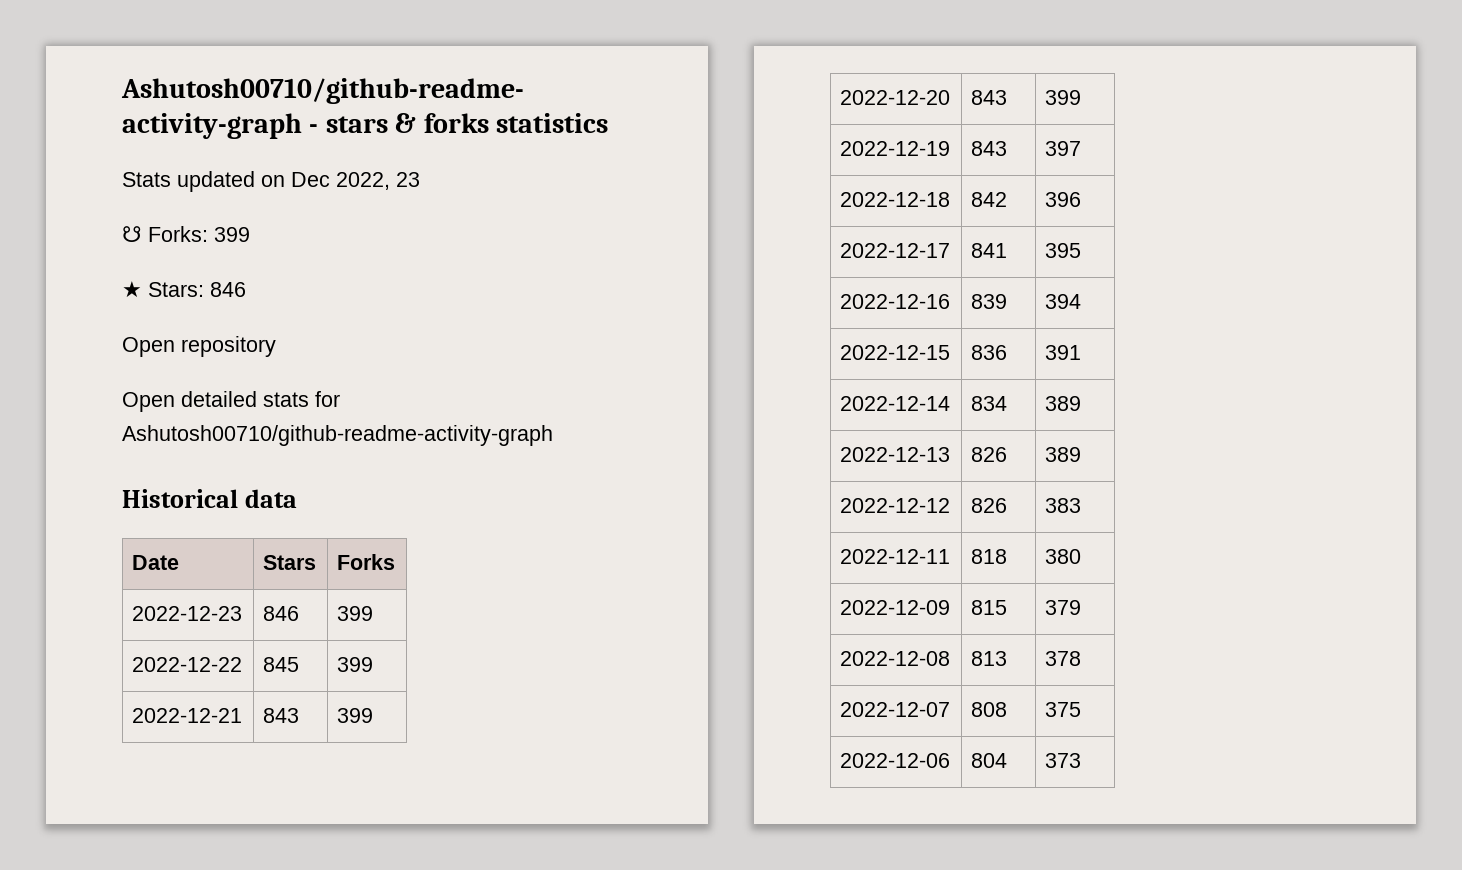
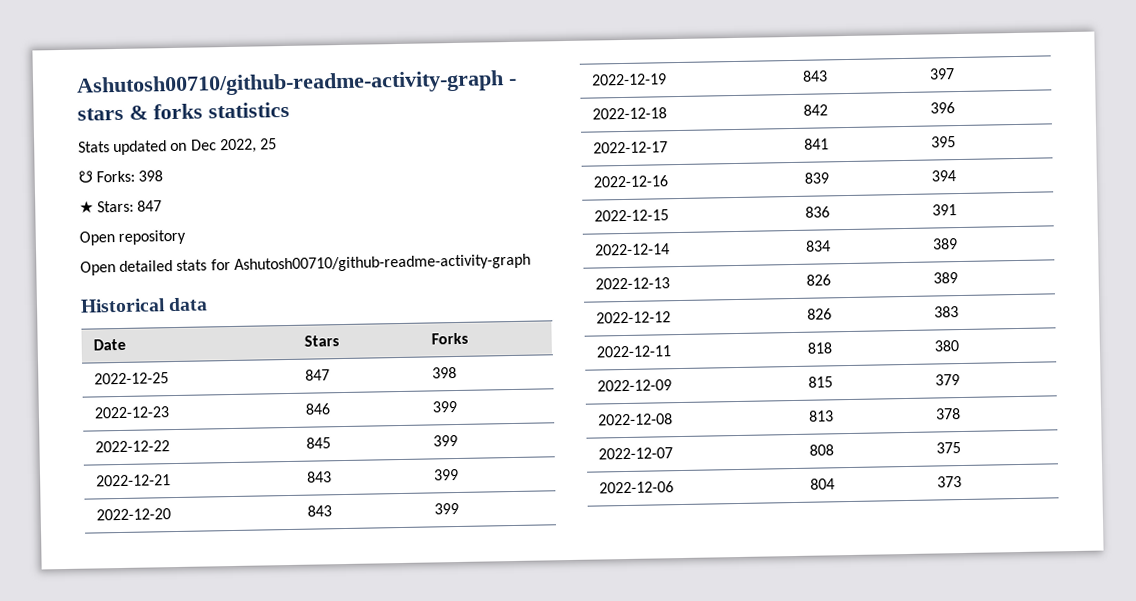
- Stats updated on Dec 2022, 23
+ Stats updated on Dec 2022, 25
- ☋ Forks: 399
+ ☋ Forks: 398
- ★ Stars: 846
+ ★ Stars: 847
+ 2022-12-25 | 847 | 398

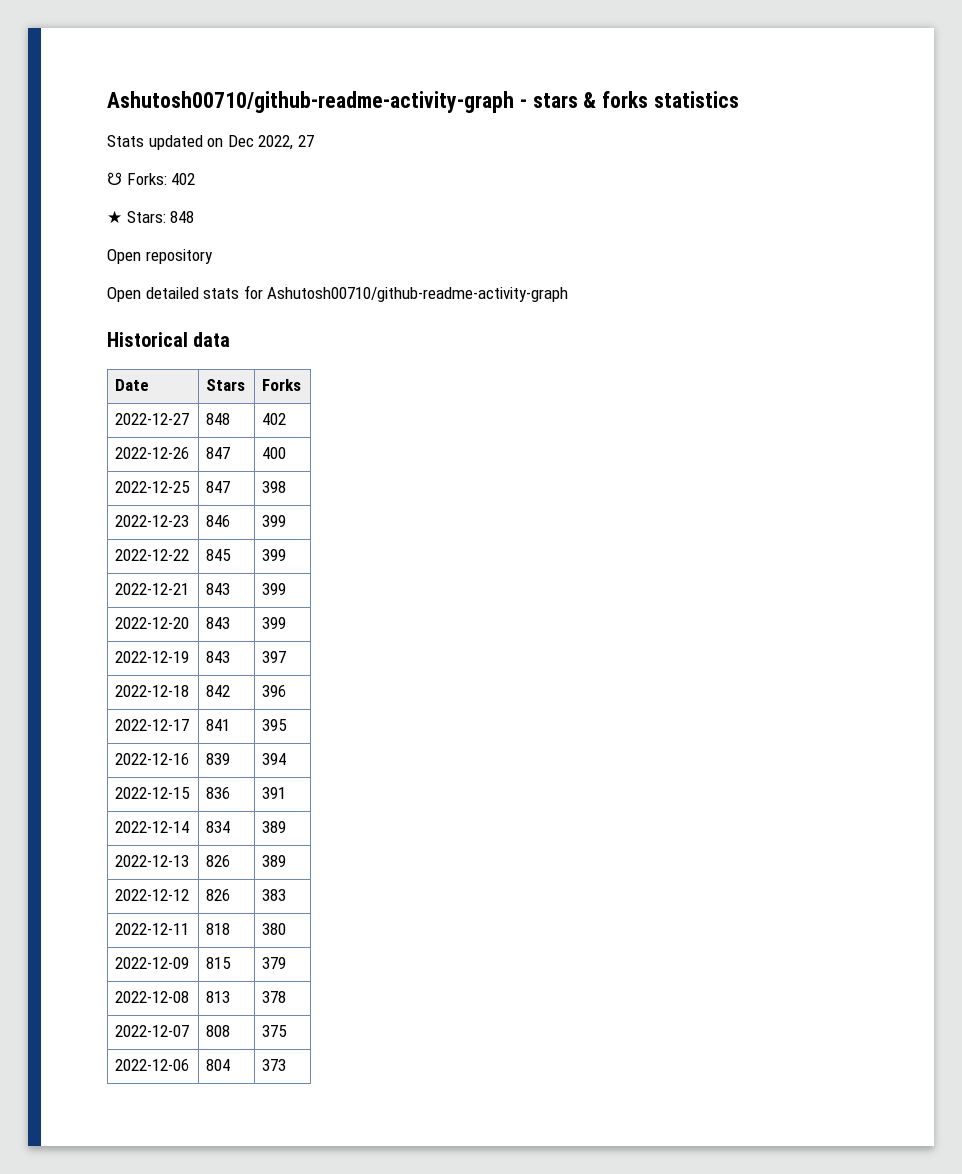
- Stats updated on Dec 2022, 25
+ Stats updated on Dec 2022, 27
- ☋ Forks: 398
+ ☋ Forks: 402
- ★ Stars: 847
+ ★ Stars: 848
+ 2022-12-27 | 848 | 402
+ 2022-12-26 | 847 | 400

